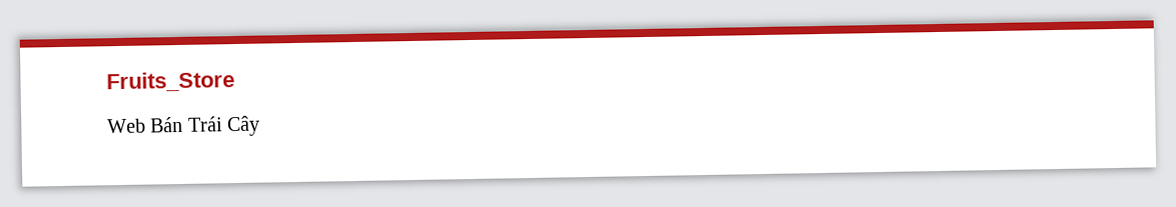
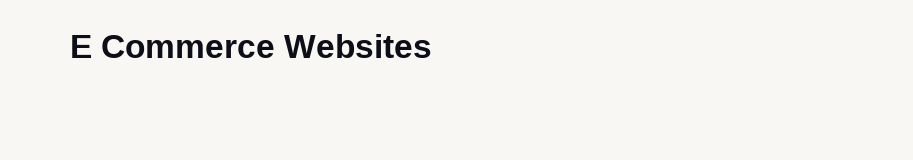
- Fruits_Store
- Web Bán Trái Cây
+ E Commerce Websites

